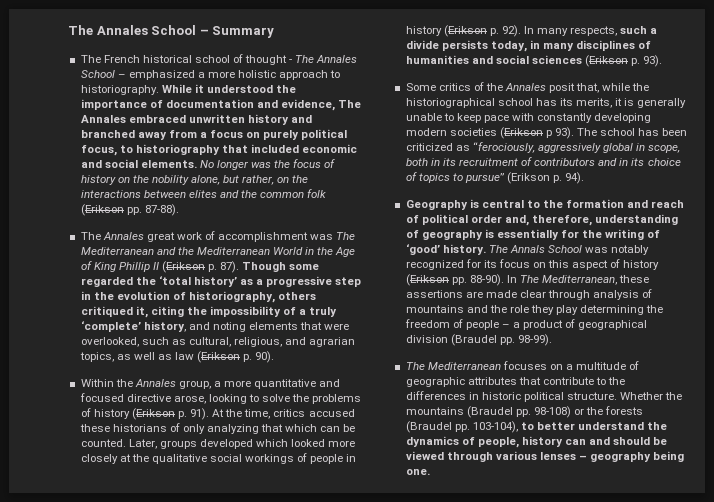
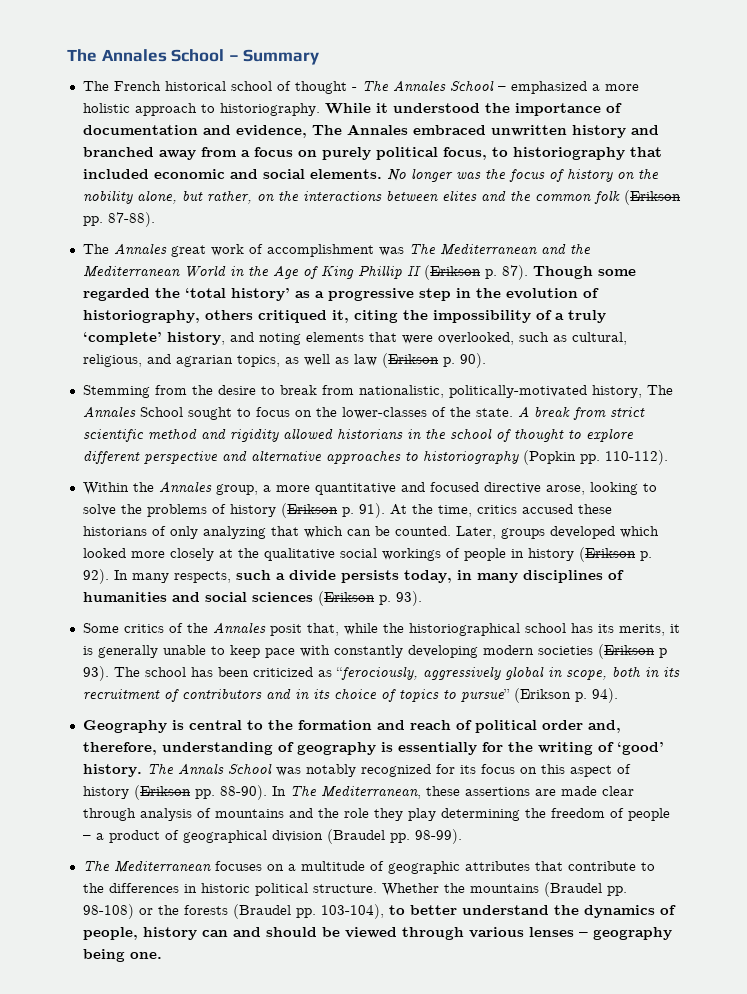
+ Stemming from the desire to break from nationalistic, politically-motivated history, The Annales School sought to focus on the lower-classes of the state. A break from strict scientific method and rigidity allowed historians in the school of thought to explore different perspective and alternative approaches to historiography (Popkin pp. 110-112).

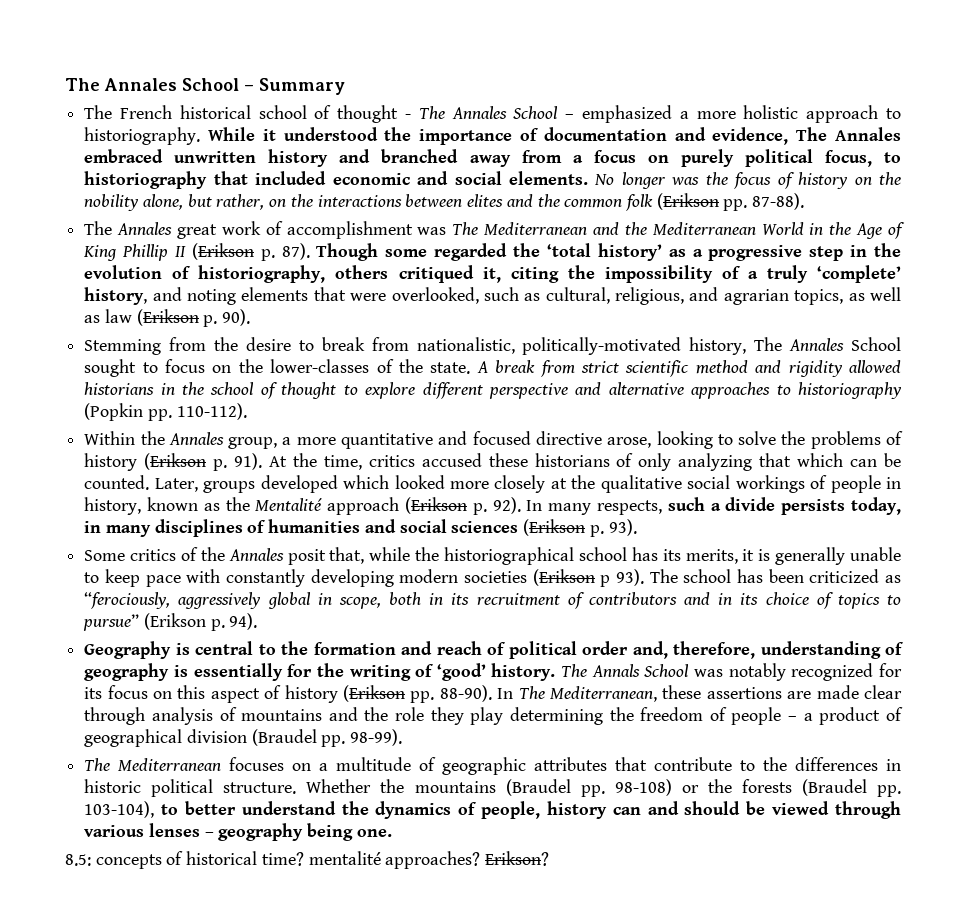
- Later, groups developed which looked more closely at the qualitative social workings of people in history (Erikson p. 92).
+ Later, groups developed which looked more closely at the qualitative social workings of people in history, known as the Mentalité approach (Erikson p. 92).
+ 8.5: concepts of historical time? mentalité approaches? Erikson?

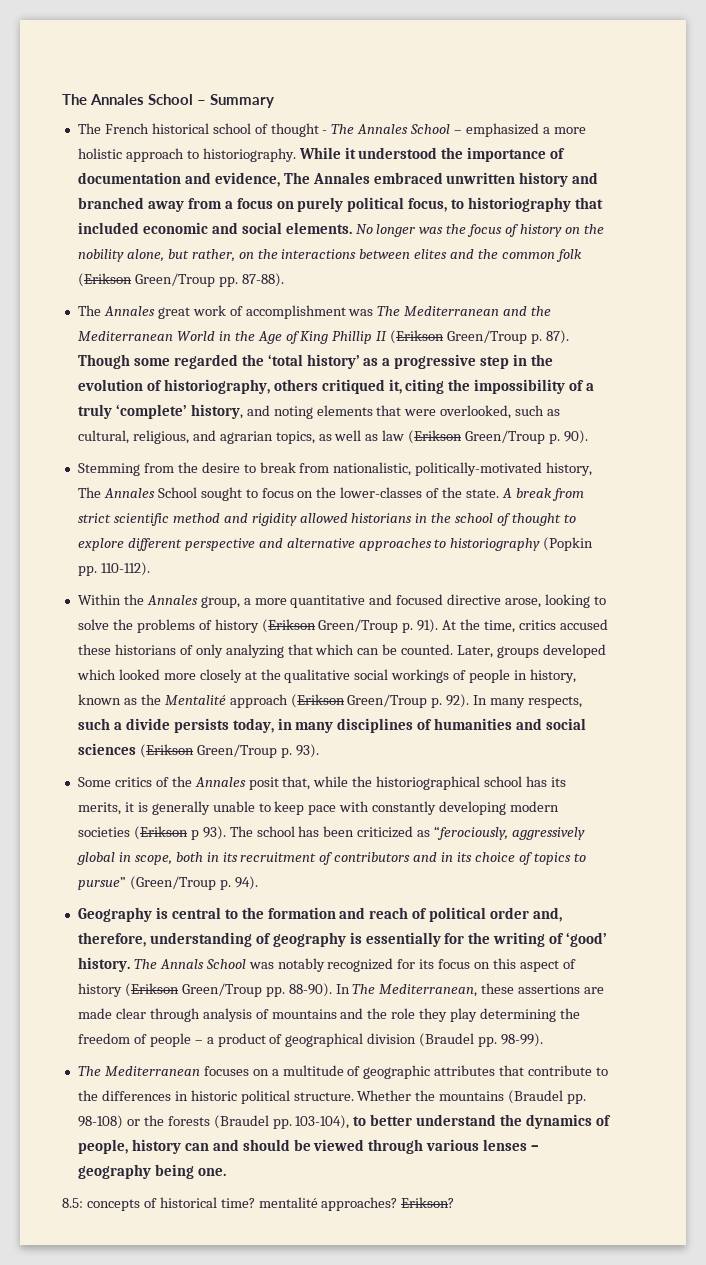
- No longer was the focus of history on the nobility alone, but rather, on the interactions between elites and the common folk (Erikson pp. 87-88).
+ No longer was the focus of history on the nobility alone, but rather, on the interactions between elites and the common folk (Erikson Green/Troup pp. 87-88).
- The Annales great work of accomplishment was The Mediterranean and the Mediterranean World in the Age of King Phillip II (Erikson p. 87).
+ The Annales great work of accomplishment was The Mediterranean and the Mediterranean World in the Age of King Phillip II (Erikson Green/Troup p. 87).
- Though some regarded the ‘total history’ as a progressive step in the evolution of historiography, others critiqued it, citing the impossibility of a truly ‘complete’ history, and noting elements that were overlooked, such as cultural, religious, and agrarian topics, as well as law (Erikson p. 90).
+ Though some regarded the ‘total history’ as a progressive step in the evolution of historiography, others critiqued it, citing the impossibility of a truly ‘complete’ history, and noting elements that were overlooked, such as cultural, religious, and agrarian topics, as well as law (Erikson Green/Troup p. 90).
- Within the Annales group, a more quantitative and focused directive arose, looking to solve the problems of history (Erikson p. 91).
+ Within the Annales group, a more quantitative and focused directive arose, looking to solve the problems of history (Erikson Green/Troup p. 91).
- Later, groups developed which looked more closely at the qualitative social workings of people in history, known as the Mentalité approach (Erikson p. 92).
+ Later, groups developed which looked more closely at the qualitative social workings of people in history, known as the Mentalité approach (Erikson Green/Troup p. 92).
- In many respects, such a divide persists today, in many disciplines of humanities and social sciences (Erikson p. 93).
+ In many respects, such a divide persists today, in many disciplines of humanities and social sciences (Erikson Green/Troup p. 93).
- The school has been criticized as “ferociously, aggressively global in scope, both in its recruitment of contributors and in its choice of topics to pursue” (Erikson p. 94).
+ The school has been criticized as “ferociously, aggressively global in scope, both in its recruitment of contributors and in its choice of topics to pursue” (Green/Troup p. 94).
- The Annals School was notably recognized for its focus on this aspect of history (Erikson pp. 88-90).
+ The Annals School was notably recognized for its focus on this aspect of history (Erikson Green/Troup pp. 88-90).

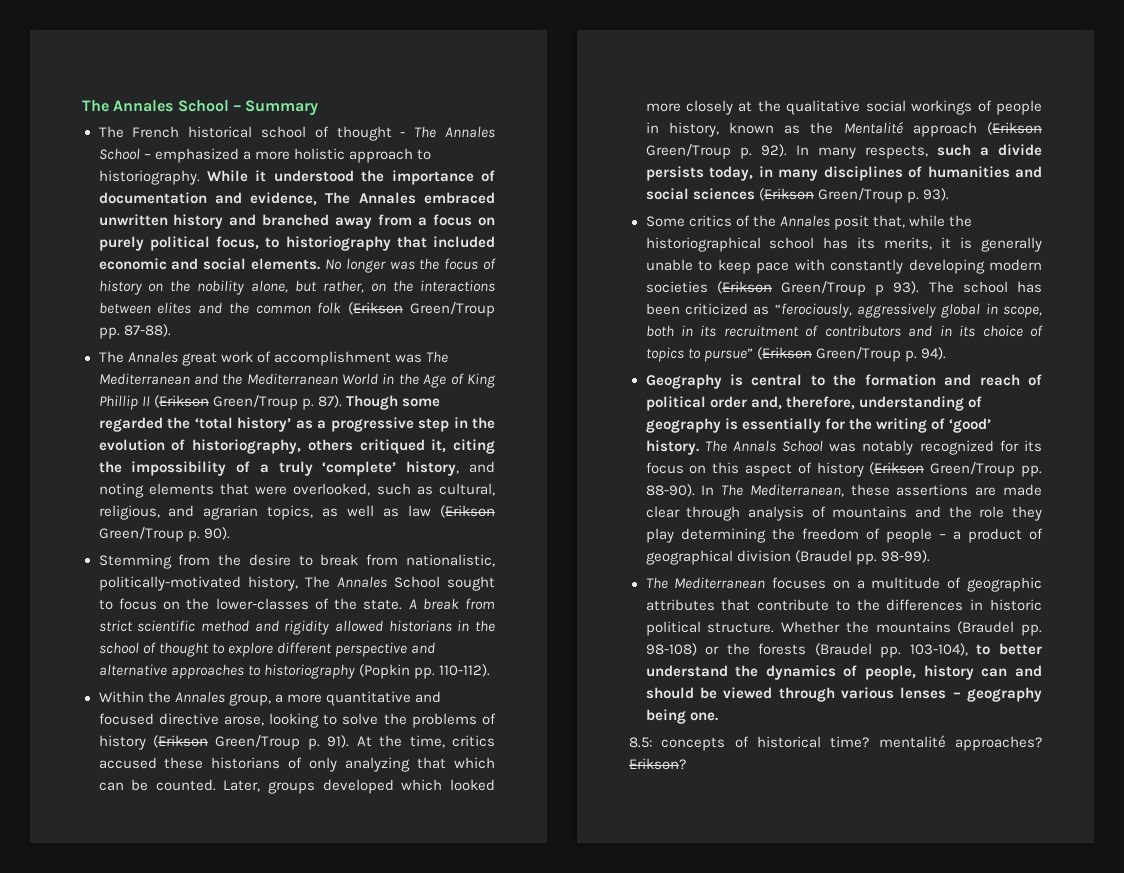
- Some critics of the Annales posit that, while the historiographical school has its merits, it is generally unable to keep pace with constantly developing modern societies (Erikson p 93).
+ Some critics of the Annales posit that, while the historiographical school has its merits, it is generally unable to keep pace with constantly developing modern societies (Erikson Green/Troup p 93).
- The school has been criticized as “ferociously, aggressively global in scope, both in its recruitment of contributors and in its choice of topics to pursue” (Green/Troup p. 94).
+ The school has been criticized as “ferociously, aggressively global in scope, both in its recruitment of contributors and in its choice of topics to pursue” (Erikson Green/Troup p. 94).

